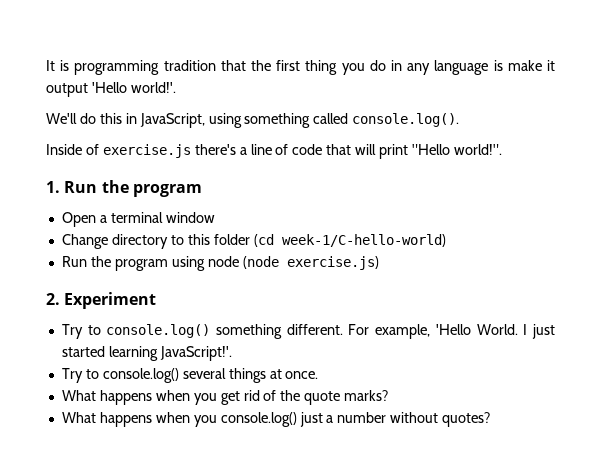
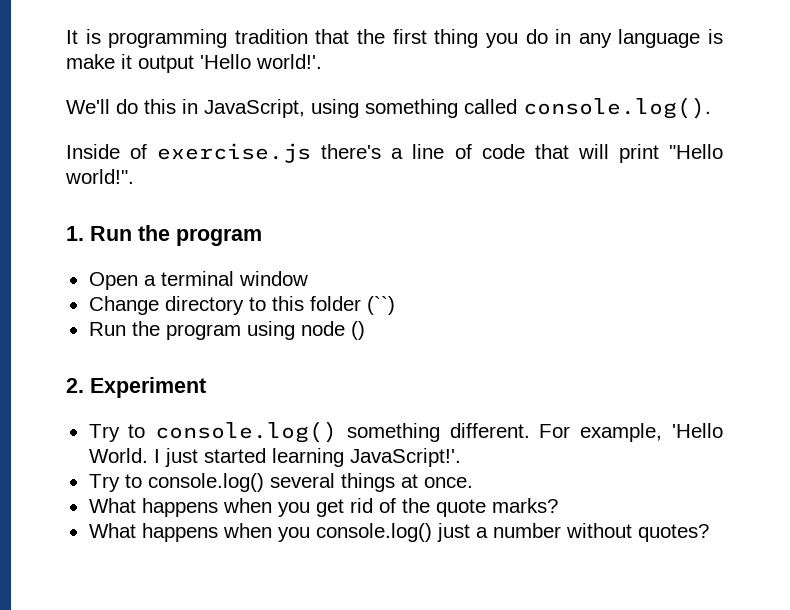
- Change directory to this folder (cd week-1/C-hello-world)
+ Change directory to this folder (``)
- Run the program using node (node exercise.js)
+ Run the program using node ()

